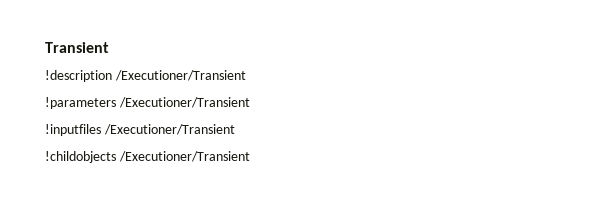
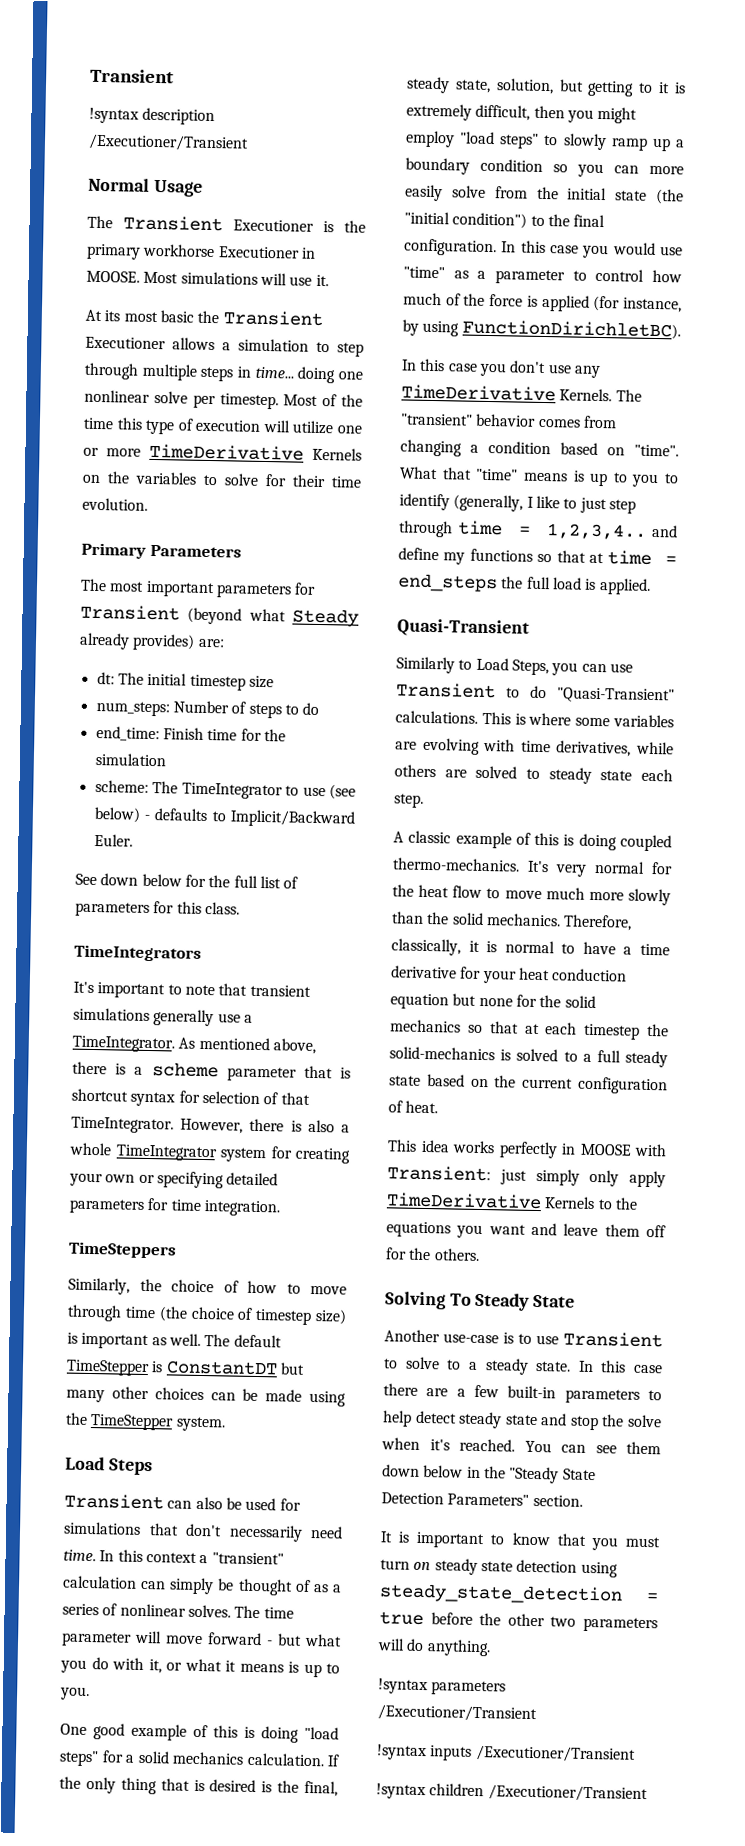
- !description /Executioner/Transient
- !parameters /Executioner/Transient
- !inputfiles /Executioner/Transient
- !childobjects /Executioner/Transient
+ !syntax description /Executioner/Transient
+ Normal Usage
+ The Transient Executioner is the primary workhorse Executioner in MOOSE. Most simulations will use it.
+ At its most basic the Transient Executioner allows a simulation to step through multiple steps in time... doing one nonlinear solve per timestep. Most of the time this type of execution will utilize one or more TimeDerivative Kernels on the variables to solve for their time evolution.
+ Primary Parameters
+ The most important parameters for Transient (beyond what Steady already provides) are:
+ dt: The initial timestep size
+ num_steps: Number of steps to do
+ end_time: Finish time for the simulation
+ scheme: The TimeIntegrator to use (see below) - defaults to Implicit/Backward Euler.
+ See down below for the full list of parameters for this class.
+ TimeIntegrators
+ It's important to note that transient simulations generally use a TimeIntegrator. As mentioned above, there is a scheme parameter that is shortcut syntax for selection of that TimeIntegrator. However, there is also a whole TimeIntegrator system for creating your own or specifying detailed parameters for time integration.
+ TimeSteppers
+ Similarly, the choice of how to move through time (the choice of timestep size) is important as well. The default TimeStepper is ConstantDT but many other choices can be made using the TimeStepper system.
+ Load Steps
+ Transient can also be used for simulations that don't necessarily need time. In this context a "transient" calculation can simply be thought of as a series of nonlinear solves. The time parameter will move forward - but what you do with it, or what it means is up to you.
+ One good example of this is doing "load steps" for a solid mechanics calculation. If the only thing that is desired is the final, steady state, solution, but getting to it is extremely difficult, then you might employ "load steps" to slowly ramp up a boundary condition so you can more easily solve from the initial state (the "initial condition") to the final configuration. In this case you would use "time" as a parameter to control how much of the force is applied (for instance, by using FunctionDirichletBC).
+ In this case you don't use any TimeDerivative Kernels. The "transient" behavior comes from changing a condition based on "time". What that "time" means is up to you to identify (generally, I like to just step through time = 1,2,3,4.. and define my functions so that at time = end_steps the full load is applied.
+ Quasi-Transient
+ Similarly to Load Steps, you can use Transient to do "Quasi-Transient" calculations. This is where some variables are evolving with time derivatives, while others are solved to steady state each step.
+ A classic example of this is doing coupled thermo-mechanics. It's very normal for the heat flow to move much more slowly than the solid mechanics. Therefore, classically, it is normal to have a time derivative for your heat conduction equation but none for the solid mechanics so that at each timestep the solid-mechanics is solved to a full steady state based on the current configuration of heat.
+ This idea works perfectly in MOOSE with Transient: just simply only apply TimeDerivative Kernels to the equations you want and leave them off for the others.
+ Solving To Steady State
+ Another use-case is to use Transient to solve to a steady state. In this case there are a few built-in parameters to help detect steady state and stop the solve when it's reached. You can see them down below in the "Steady State Detection Parameters" section.
+ It is important to know that you must turn on steady state detection using steady_state_detection = true before the other two parameters will do anything.
+ !syntax parameters /Executioner/Transient
+ !syntax inputs /Executioner/Transient
+ !syntax children /Executioner/Transient

